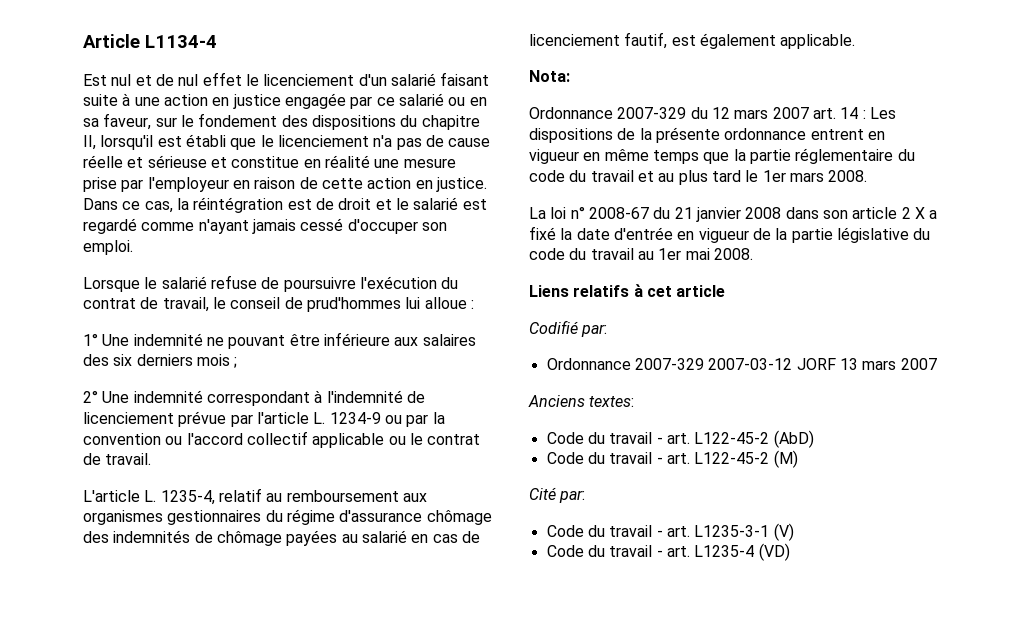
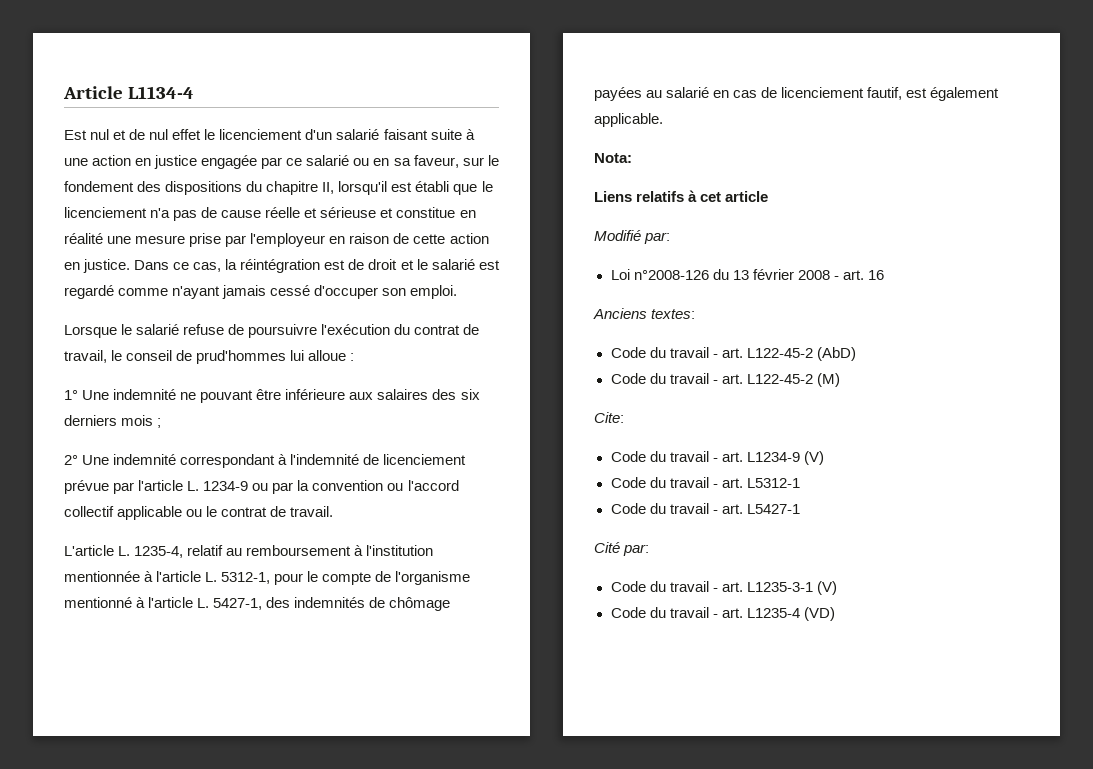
- L'article L. 1235-4, relatif au remboursement aux organismes gestionnaires du régime d'assurance chômage des indemnités de chômage payées au salarié en cas de licenciement fautif, est également applicable.
+ L'article L. 1235-4, relatif au remboursement à l'institution mentionnée à l'article L. 5312-1, pour le compte de l'organisme mentionné à l'article L. 5427-1, des indemnités de chômage payées au salarié en cas de licenciement fautif, est également applicable.
- Ordonnance 2007-329 du 12 mars 2007 art. 14 : Les dispositions de la présente ordonnance entrent en vigueur en même temps que la partie réglementaire du code du travail et au plus tard le 1er mars 2008.
- La loi n° 2008-67 du 21 janvier 2008 dans son article 2 X a fixé la date d'entrée en vigueur de la partie législative du code du travail au 1er mai 2008.
- Codifié par:
- Ordonnance 2007-329 2007-03-12 JORF 13 mars 2007
+ Modifié par:
+ Loi n°2008-126 du 13 février 2008 - art. 16
+ Cite:
+ Code du travail - art. L1234-9 (V)
+ Code du travail - art. L5312-1
+ Code du travail - art. L5427-1

